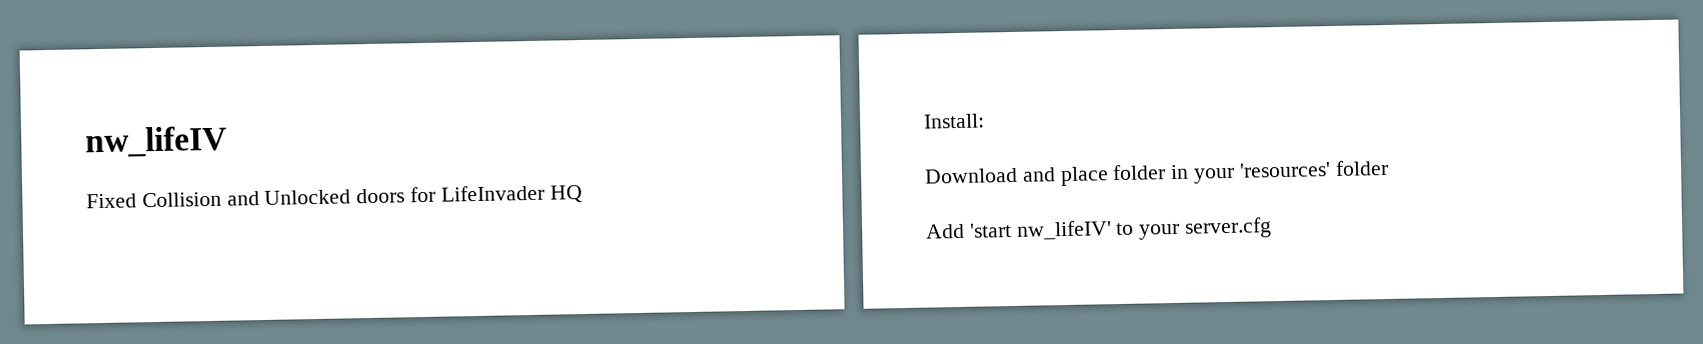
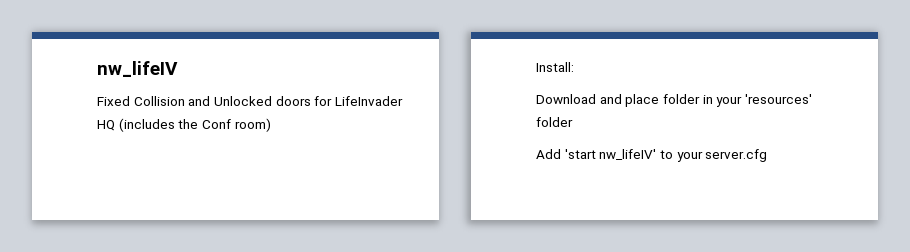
- Fixed Collision and Unlocked doors for LifeInvader HQ
+ Fixed Collision and Unlocked doors for LifeInvader HQ (includes the Conf room)

